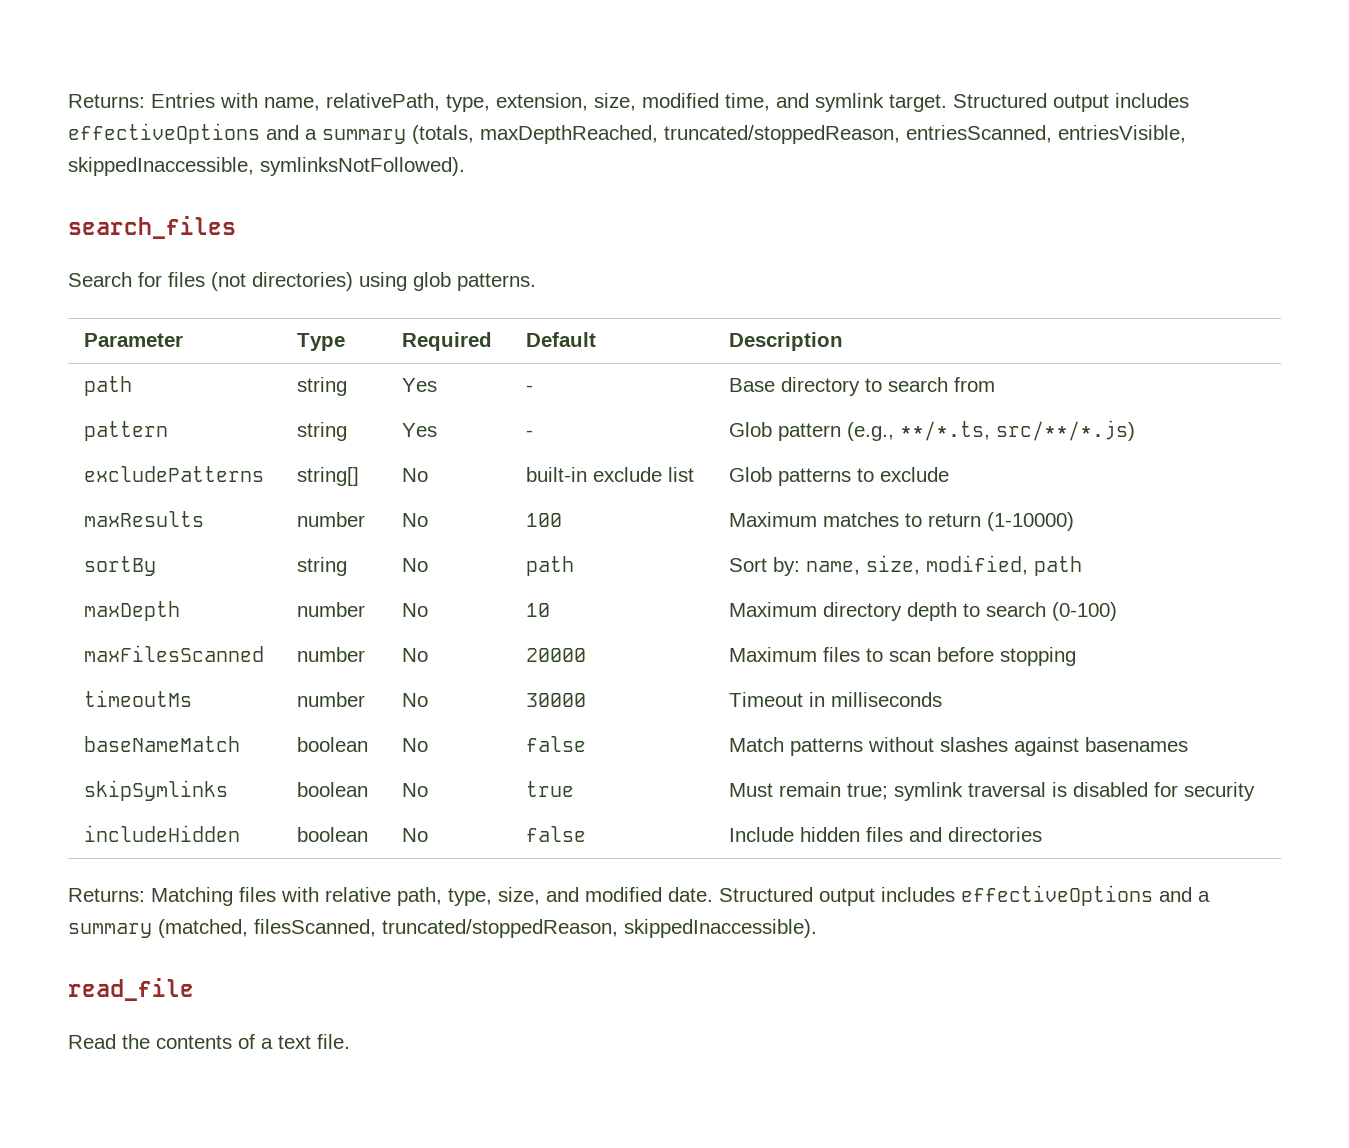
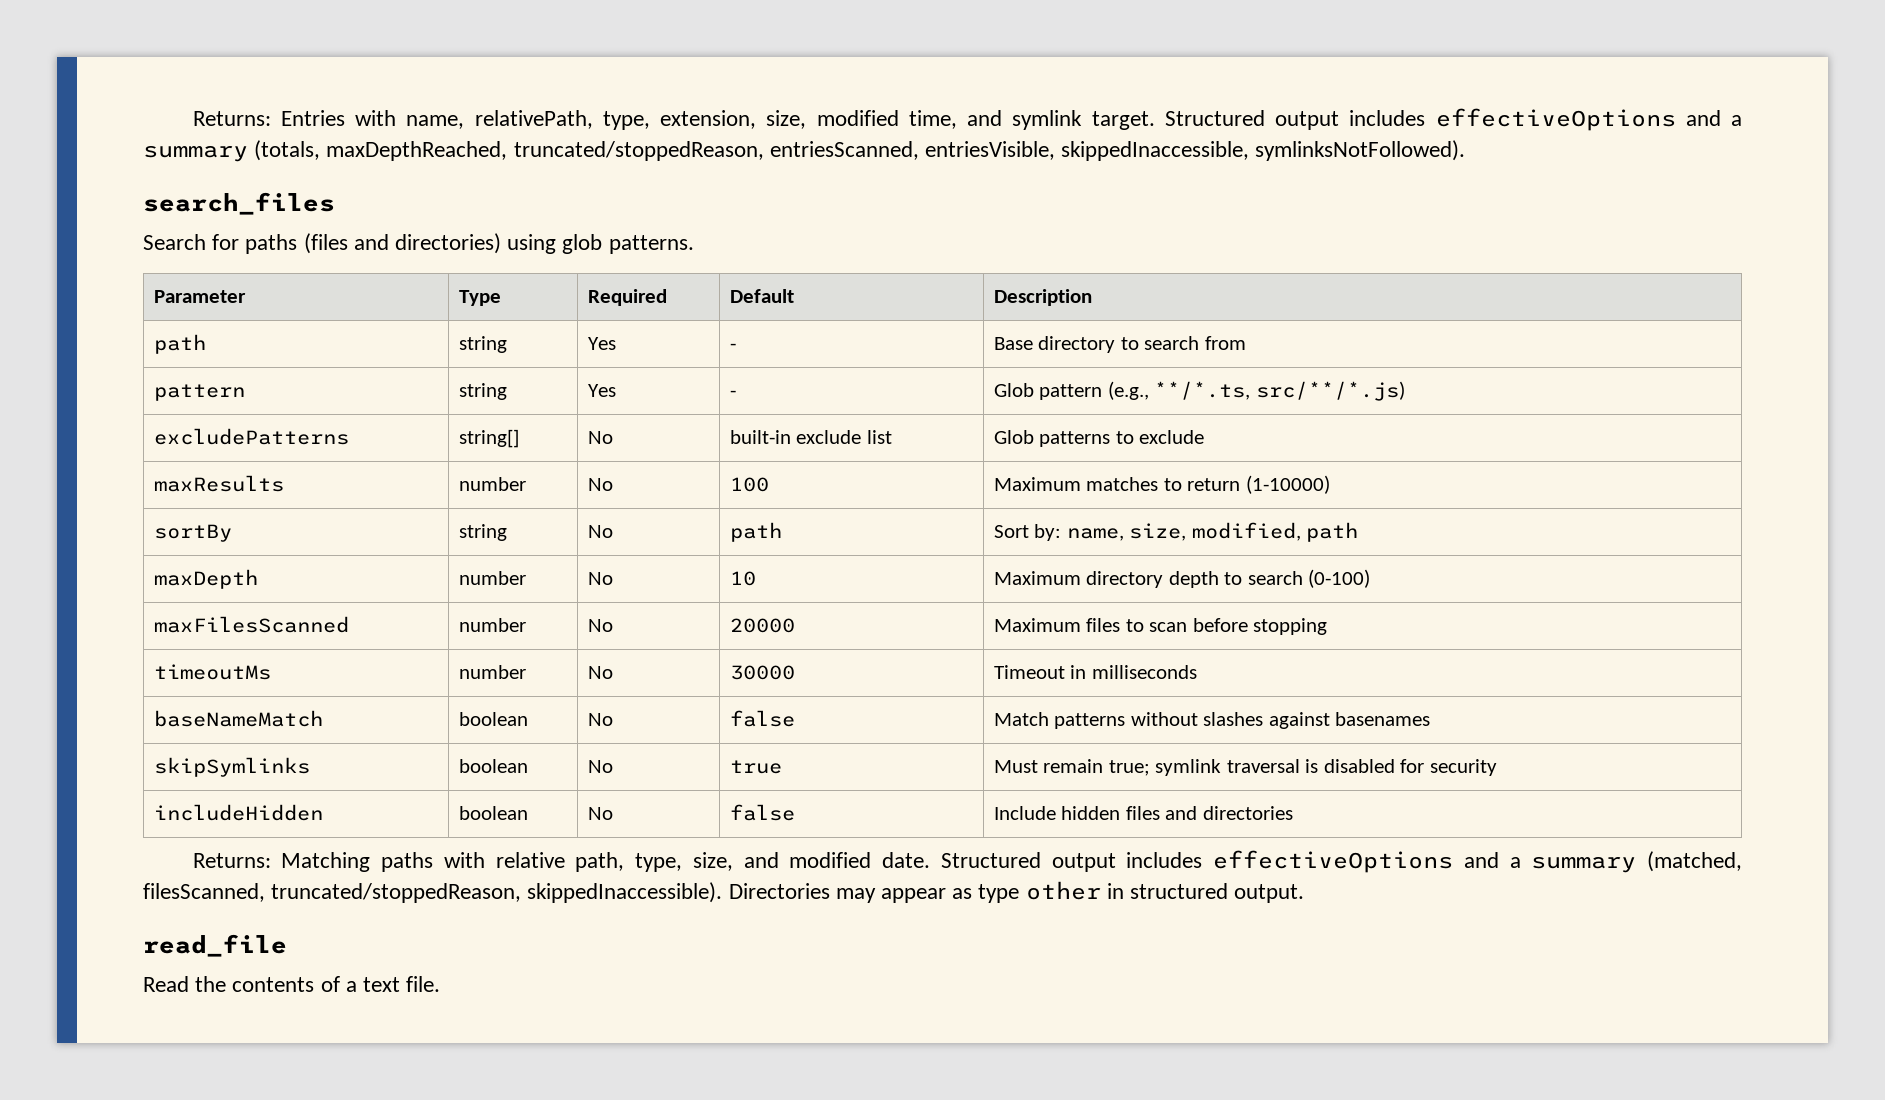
- Search for files (not directories) using glob patterns.
+ Search for paths (files and directories) using glob patterns.
- Returns: Matching files with relative path, type, size, and modified date.
+ Returns: Matching paths with relative path, type, size, and modified date.
+ Directories may appear as type other in structured output.

